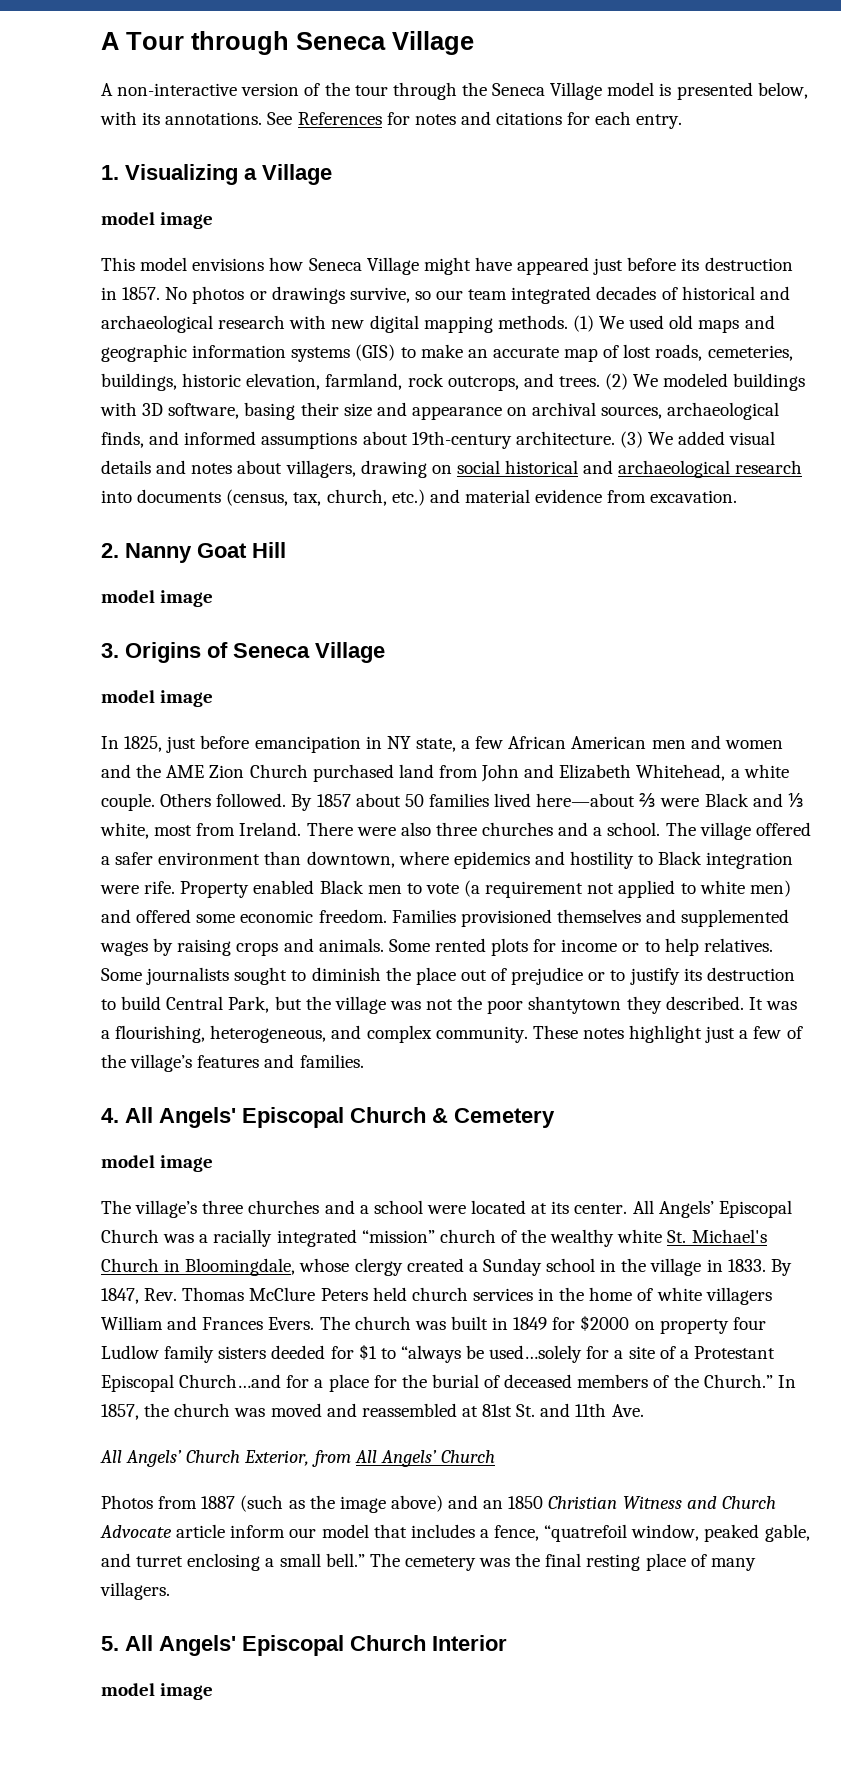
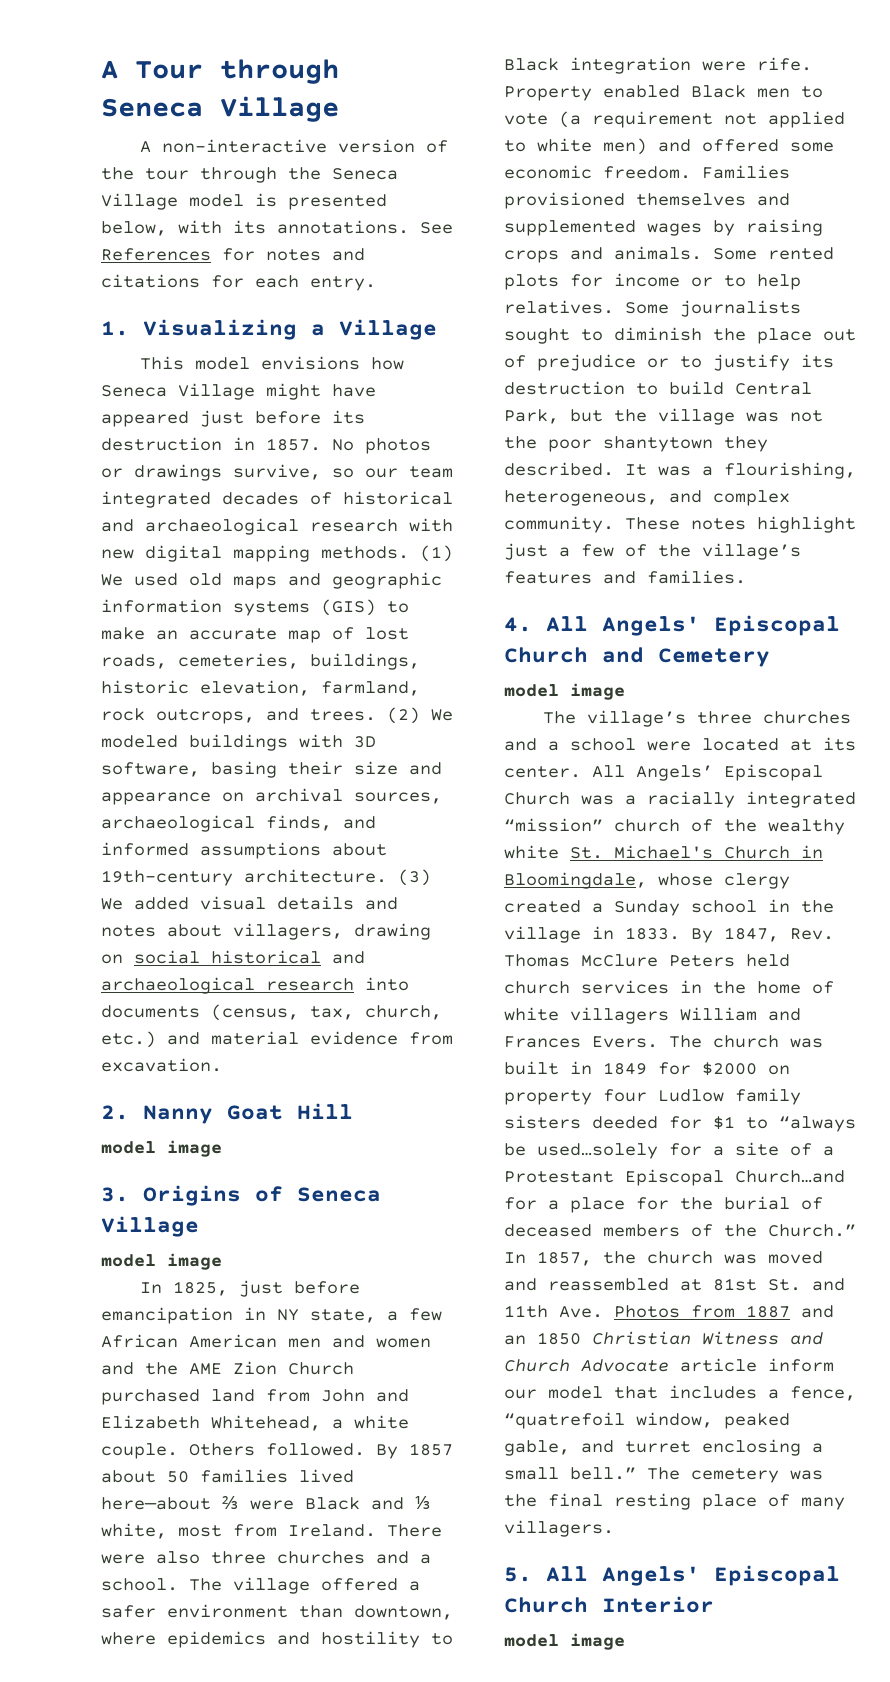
  1. Visualizing a Village
- model image
- 4. All Angels' Episcopal Church & Cemetery
+ 4. All Angels' Episcopal Church and Cemetery
- In 1857, the church was moved and reassembled at 81st St. and 11th Ave.
- All Angels’ Church Exterior, from All Angels’ Church
- Photos from 1887 (such as the image above) and an 1850 Christian Witness and Church Advocate article inform our model that includes a fence, “quatrefoil window, peaked gable, and turret enclosing a small bell.”
+ In 1857, the church was moved and reassembled at 81st St. and 11th Ave. Photos from 1887 and an 1850 Christian Witness and Church Advocate article inform our model that includes a fence, “quatrefoil window, peaked gable, and turret enclosing a small bell.”

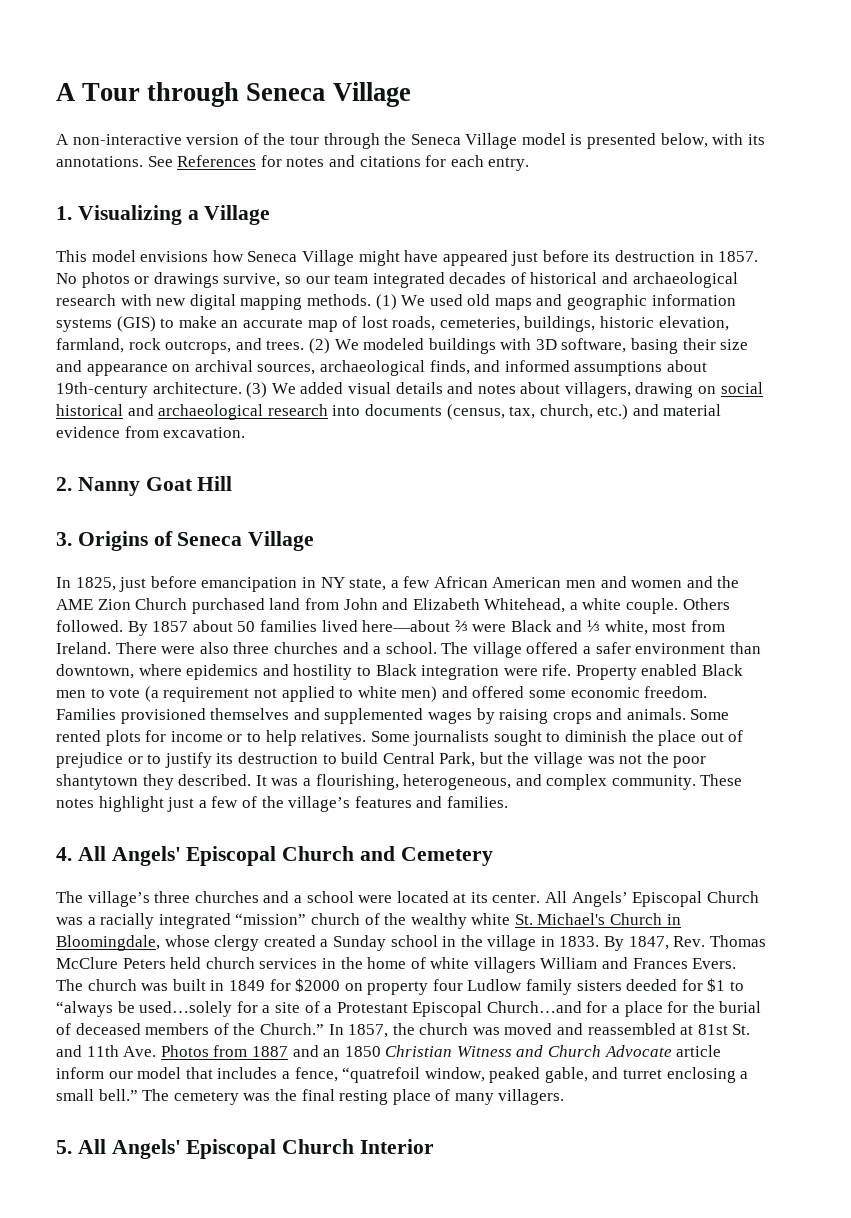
  2. Nanny Goat Hill
- model image
  3. Origins of Seneca Village
- model image
  4. All Angels' Episcopal Church and Cemetery
- model image
  5. All Angels' Episcopal Church Interior
- model image

